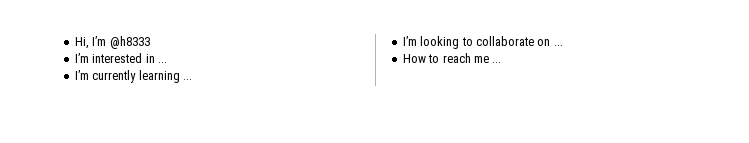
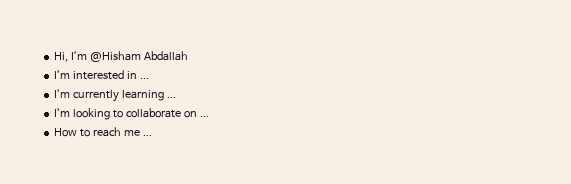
- Hi, I’m @h8333
+ Hi, I’m @Hisham Abdallah

